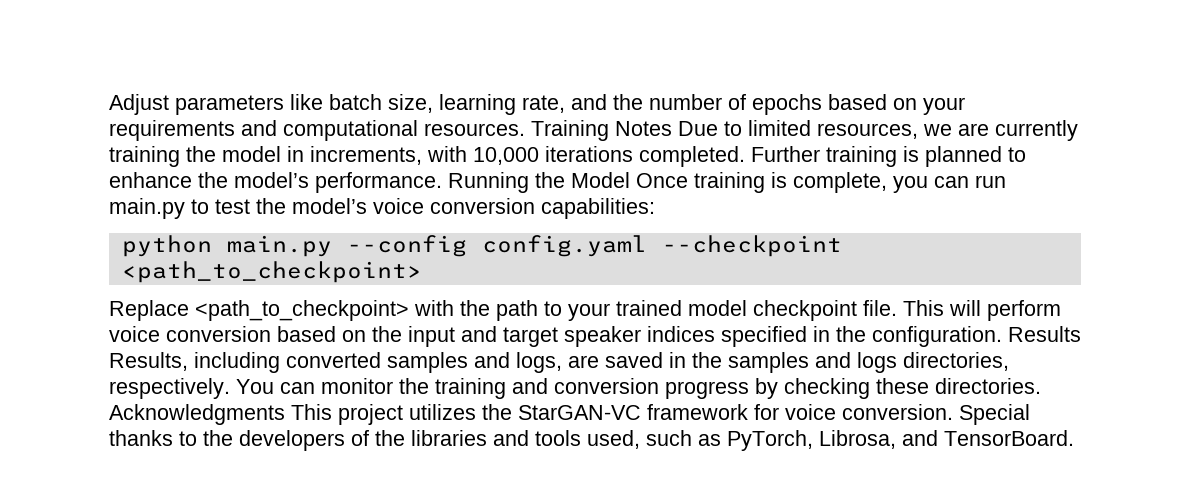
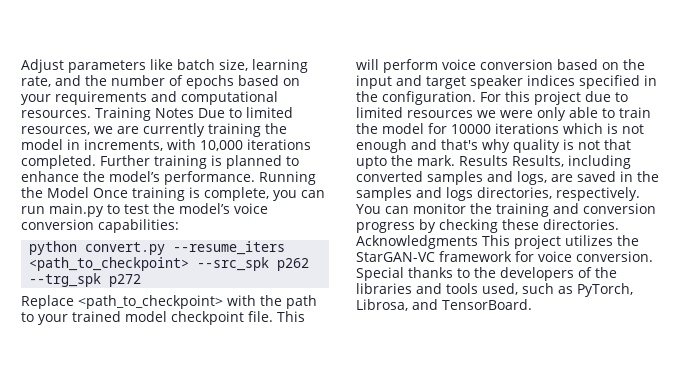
- python main.py --config config.yaml --checkpoint <path_to_checkpoint>
+ python convert.py --resume_iters <path_to_checkpoint> --src_spk p262 --trg_spk p272
+ For this project due to limited resources we were only able to train the model for 10000 iterations which is not enough and that's why quality is not that upto the mark.

